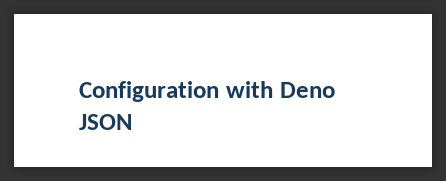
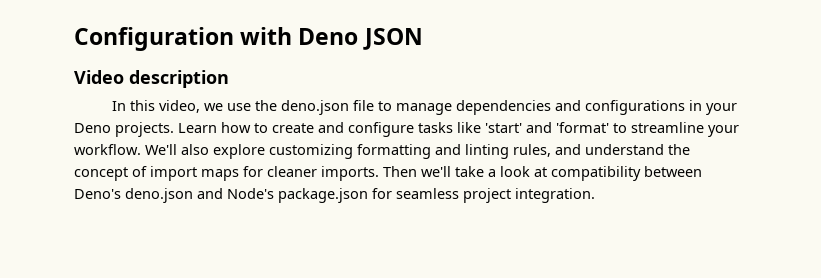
+ Video description
+ In this video, we use the deno.json file to manage dependencies and configurations in your Deno projects. Learn how to create and configure tasks like 'start' and 'format' to streamline your workflow. We'll also explore customizing formatting and linting rules, and understand the concept of import maps for cleaner imports. Then we'll take a look at compatibility between Deno's deno.json and Node's package.json for seamless project integration.

